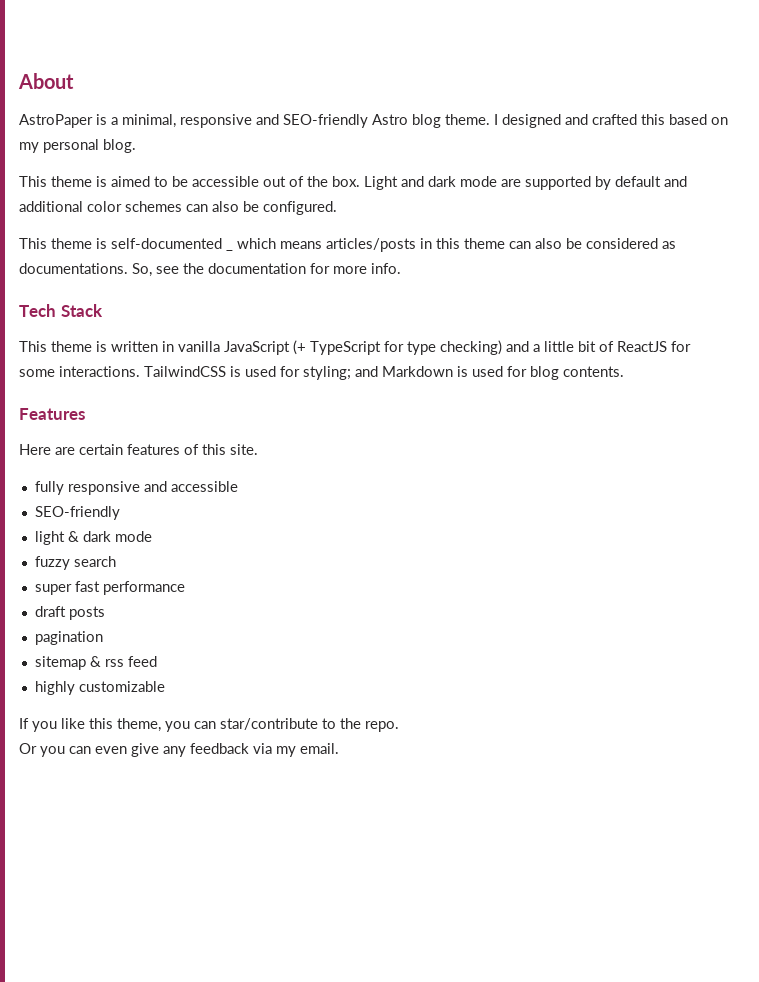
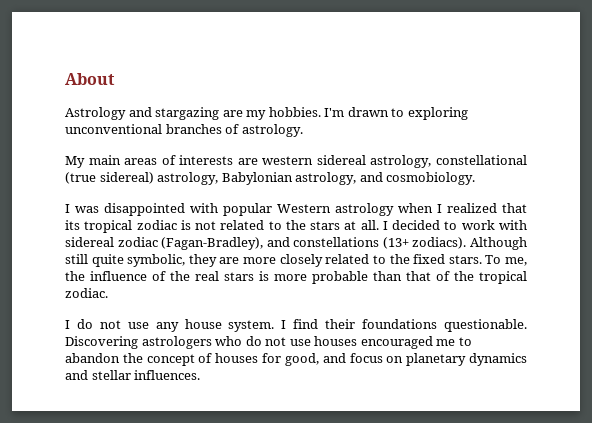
- AstroPaper is a minimal, responsive and SEO-friendly Astro blog theme. I designed and crafted this based on my personal blog.
- This theme is aimed to be accessible out of the box. Light and dark mode are supported by default and additional color schemes can also be configured.
- This theme is self-documented _ which means articles/posts in this theme can also be considered as documentations. So, see the documentation for more info.
- Tech Stack
- This theme is written in vanilla JavaScript (+ TypeScript for type checking) and a little bit of ReactJS for some interactions. TailwindCSS is used for styling; and Markdown is used for blog contents.
- Features
- Here are certain features of this site.
- fully responsive and accessible
- SEO-friendly
- light & dark mode
- fuzzy search
- super fast performance
- draft posts
- pagination
- sitemap & rss feed
- highly customizable
- If you like this theme, you can star/contribute to the repo.
- Or you can even give any feedback via my email.
+ Astrology and stargazing are my hobbies. I'm drawn to exploring unconventional branches of astrology.
+ My main areas of interests are western sidereal astrology, constellational (true sidereal) astrology, Babylonian astrology, and cosmobiology.
+ I was disappointed with popular Western astrology when I realized that its tropical zodiac is not related to the stars at all. I decided to work with sidereal zodiac (Fagan-Bradley), and constellations (13+ zodiacs). Although still quite symbolic, they are more closely related to the fixed stars. To me, the influence of the real stars is more probable than that of the tropical zodiac.
+ I do not use any house system. I find their foundations questionable. Discovering astrologers who do not use houses encouraged me to abandon the concept of houses for good, and focus on planetary dynamics and stellar influences.

